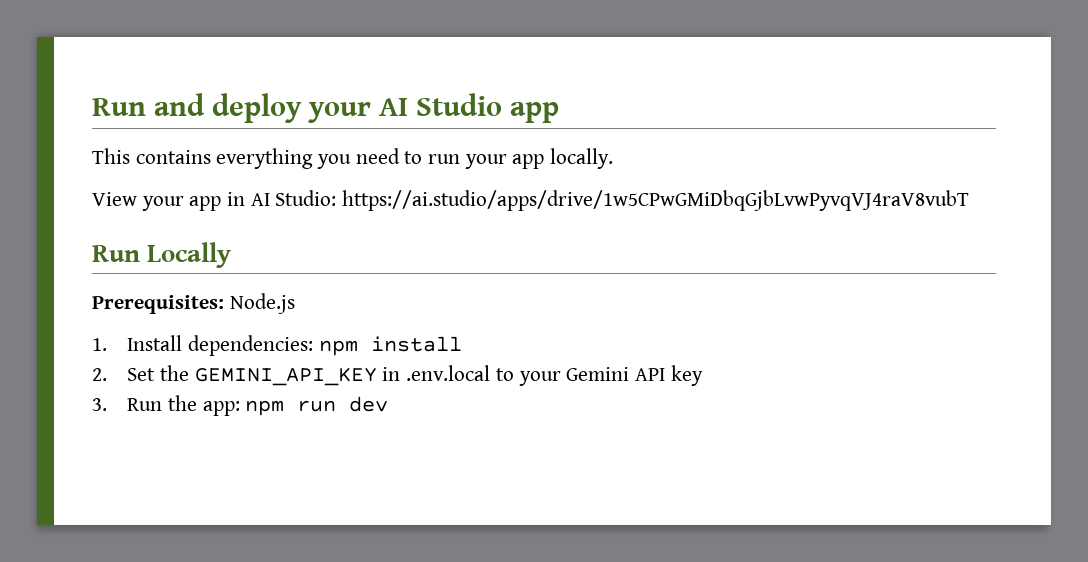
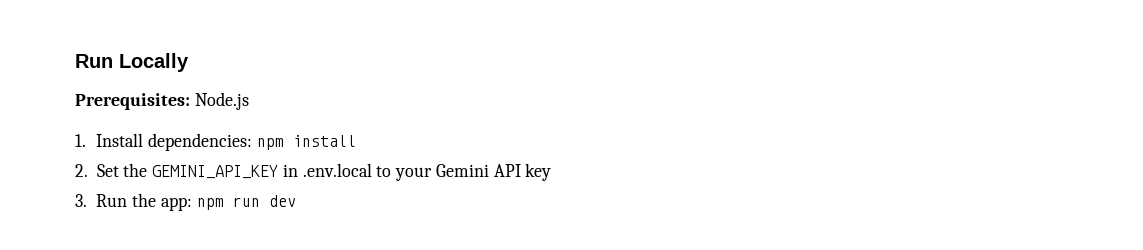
- Run and deploy your AI Studio app
- This contains everything you need to run your app locally.
- View your app in AI Studio: https://ai.studio/apps/drive/1w5CPwGMiDbqGjbLvwPyvqVJ4raV8vubT

